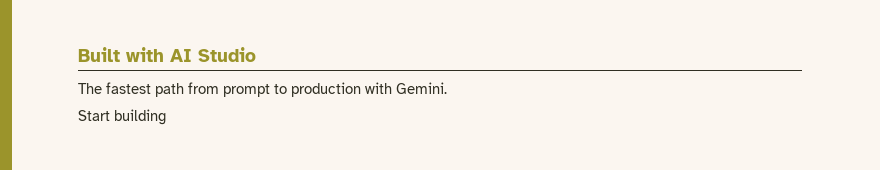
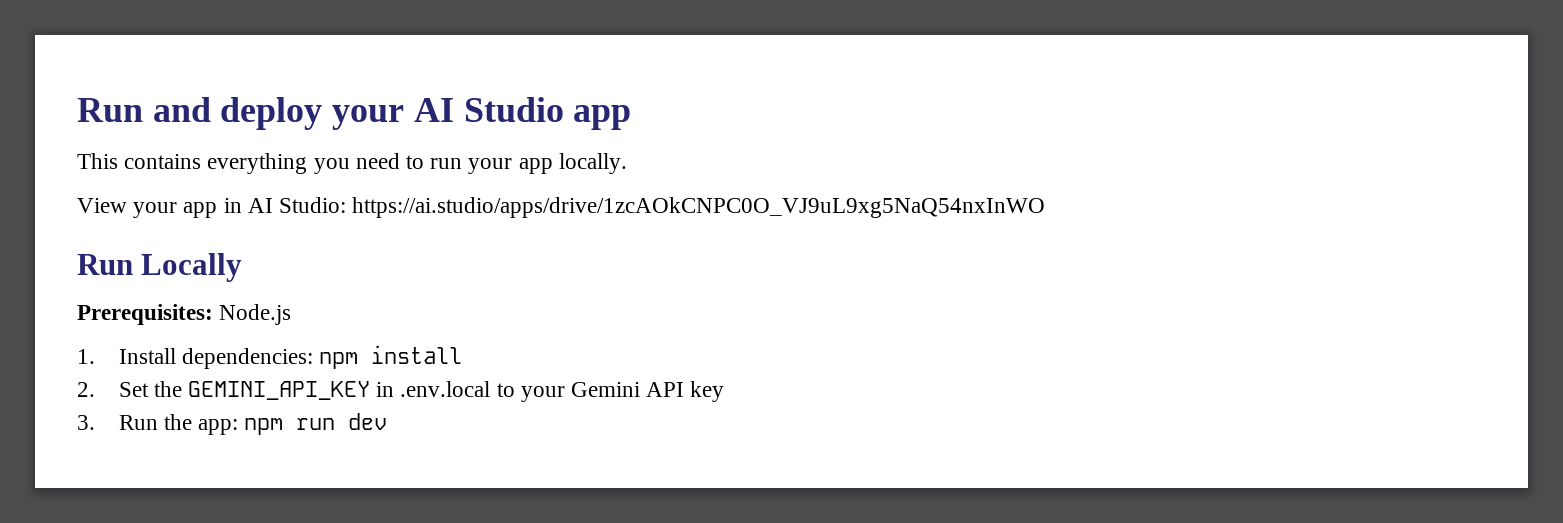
- Built with AI Studio
- The fastest path from prompt to production with Gemini.
- Start building
+ Run and deploy your AI Studio app
+ This contains everything you need to run your app locally.
+ View your app in AI Studio: https://ai.studio/apps/drive/1zcAOkCNPC0O_VJ9uL9xg5NaQ54nxInWO
+ Run Locally
+ Prerequisites: Node.js
+ 1. Install dependencies: npm install
+ 2. Set the GEMINI_API_KEY in .env.local to your Gemini API key
+ 3. Run the app: npm run dev

